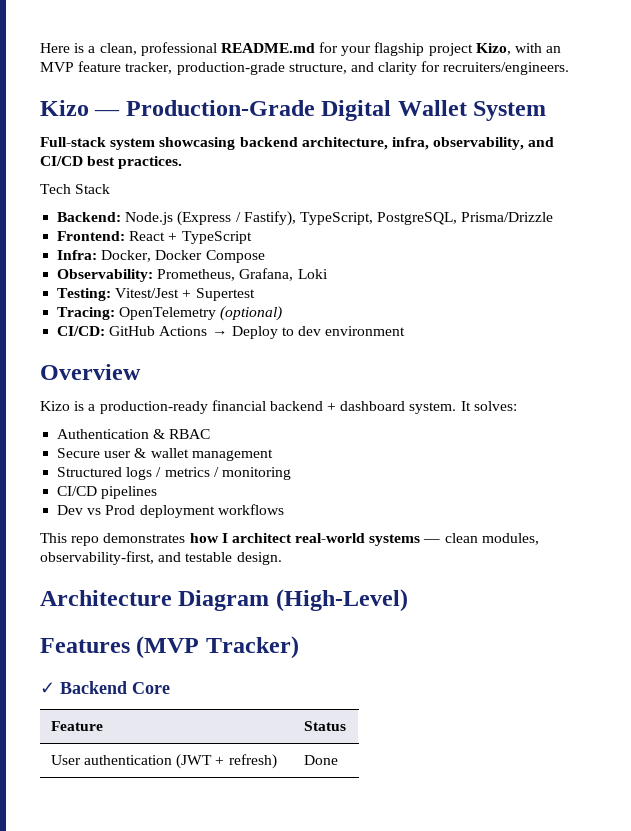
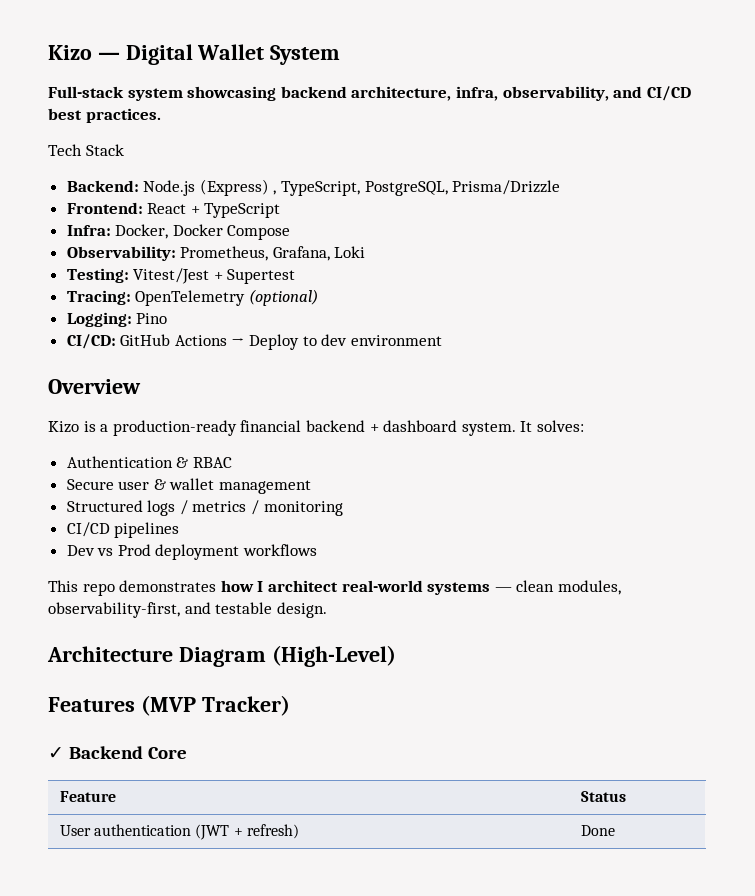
- Here is a clean, professional README.md for your flagship project Kizo, with an MVP feature tracker, production-grade structure, and clarity for recruiters/engineers.
- Kizo — Production-Grade Digital Wallet System
+ Kizo — Digital Wallet System
- Backend: Node.js (Express / Fastify), TypeScript, PostgreSQL, Prisma/Drizzle
+ Backend: Node.js (Express) , TypeScript, PostgreSQL, Prisma/Drizzle
+ Logging: Pino

